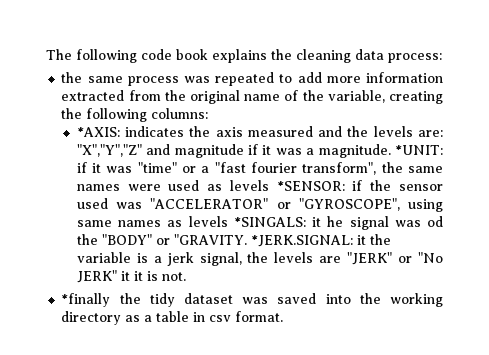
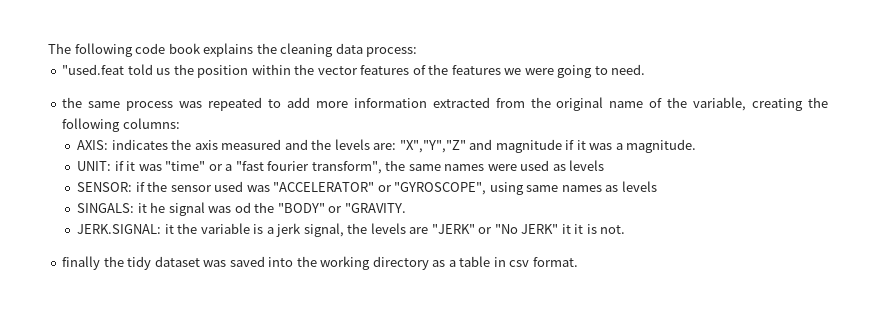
+ "used.feat told us the position within the vector features of the features we were going to need.
- *AXIS:
+ AXIS:
- "X","Y","Z" and magnitude if it was a magnitude. *UNIT:
+ "X","Y","Z" and magnitude if it was a magnitude.
+ UNIT:
- if it was "time" or a "fast fourier transform", the same names were used as levels *SENSOR:
+ if it was "time" or a "fast fourier transform", the same names were used as levels
+ SENSOR:
- if the sensor used was "ACCELERATOR" or "GYROSCOPE", using same names as levels *SINGALS:
+ if the sensor used was "ACCELERATOR" or "GYROSCOPE", using same names as levels
+ SINGALS:
- it he signal was od the "BODY" or "GRAVITY. *JERK.SIGNAL:
+ it he signal was od the "BODY" or "GRAVITY.
+ JERK.SIGNAL:
- *finally the tidy dataset was saved into the working directory as a table in csv format.
+ finally the tidy dataset was saved into the working directory as a table in csv format.

